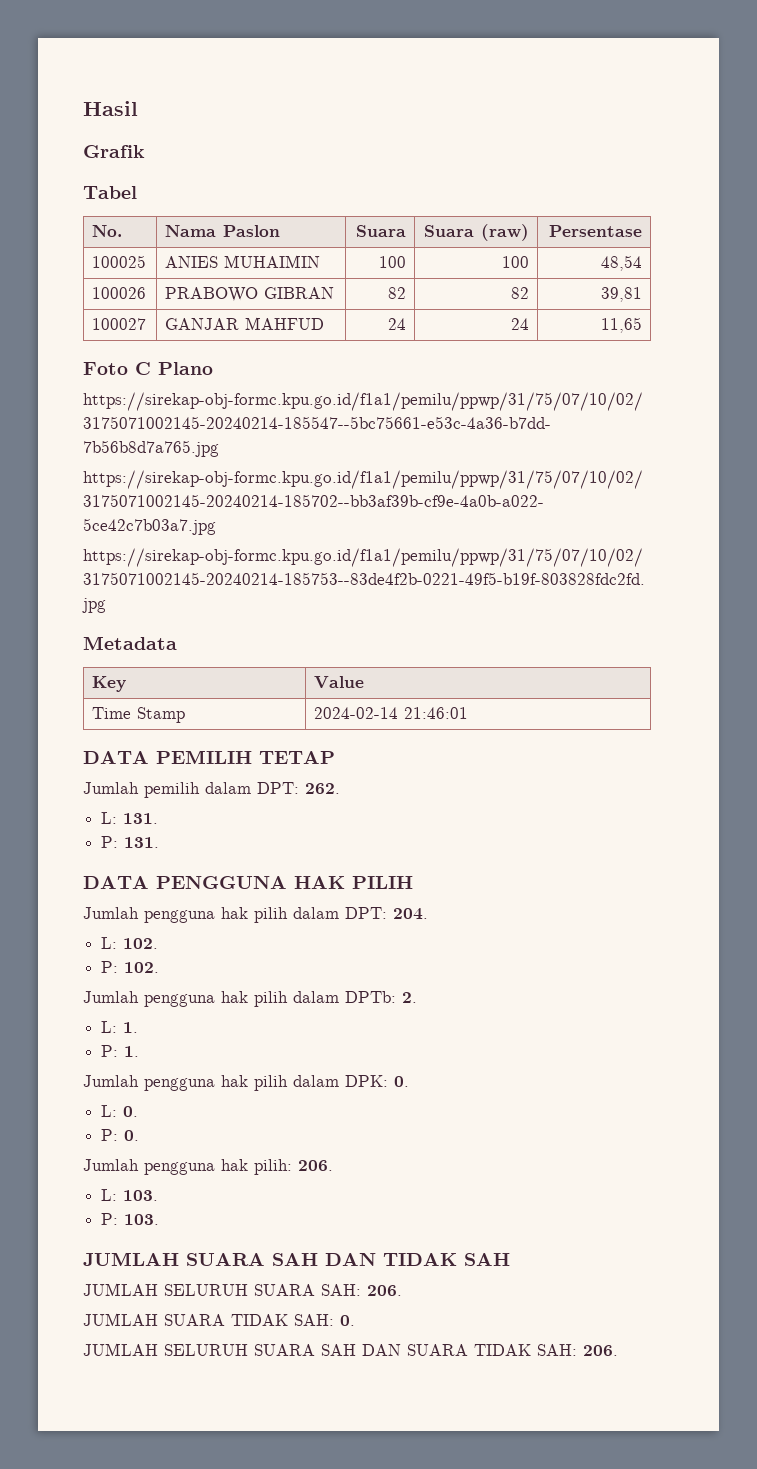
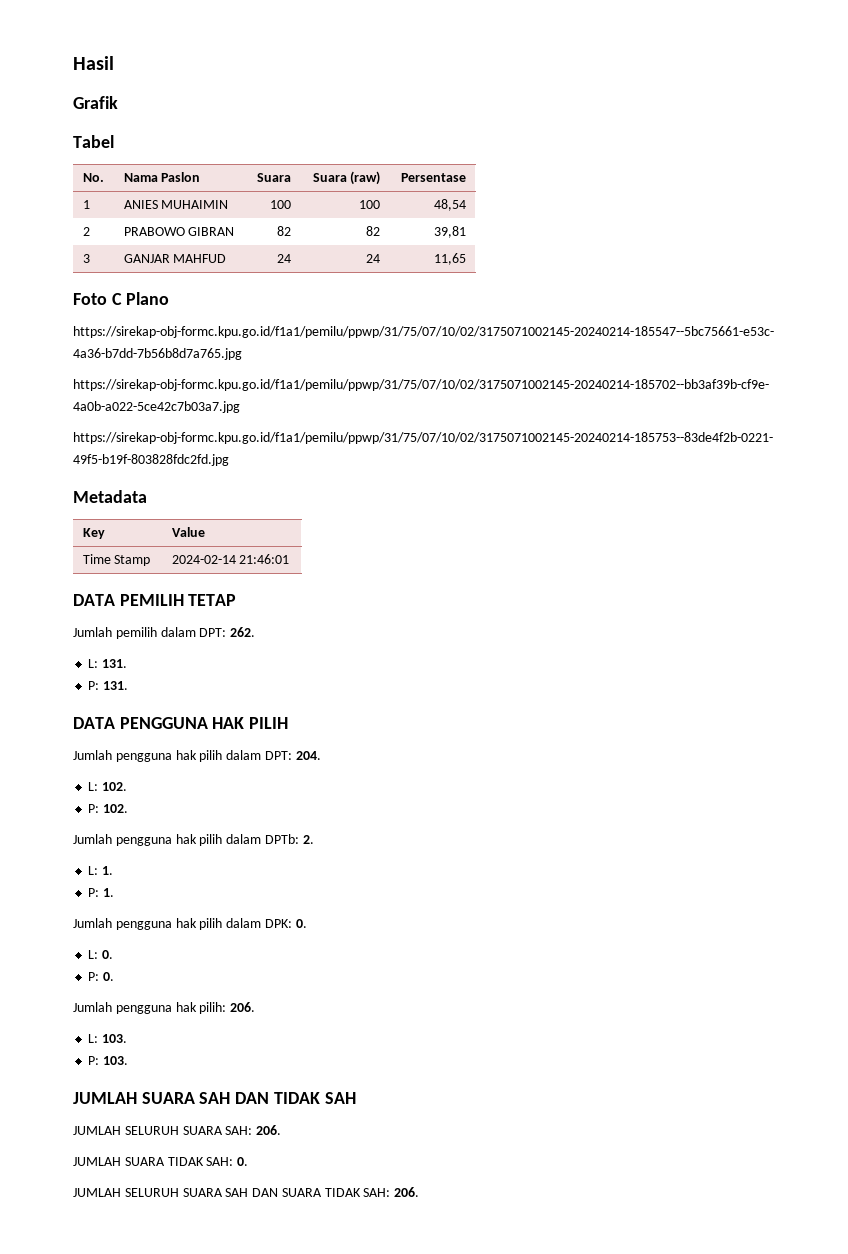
- 100025 | ANIES MUHAIMIN | 100 | 100 | 48,54
+ 1 | ANIES MUHAIMIN | 100 | 100 | 48,54
- 100026 | PRABOWO GIBRAN | 82 | 82 | 39,81
+ 2 | PRABOWO GIBRAN | 82 | 82 | 39,81
- 100027 | GANJAR MAHFUD | 24 | 24 | 11,65
+ 3 | GANJAR MAHFUD | 24 | 24 | 11,65

